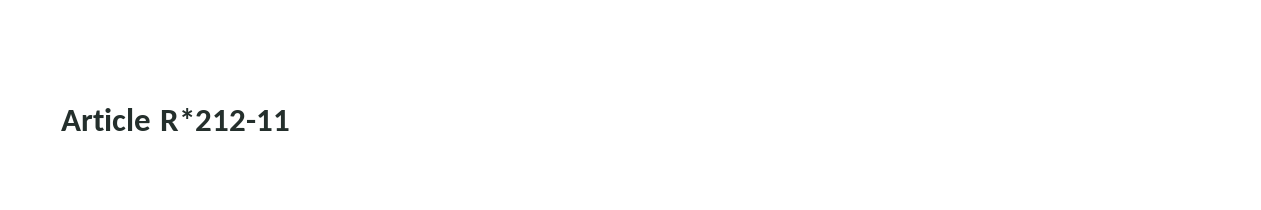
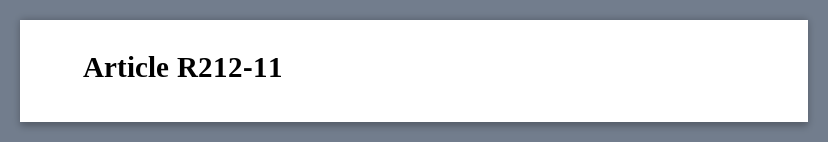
- Article R*212-11
+ Article R212-11

